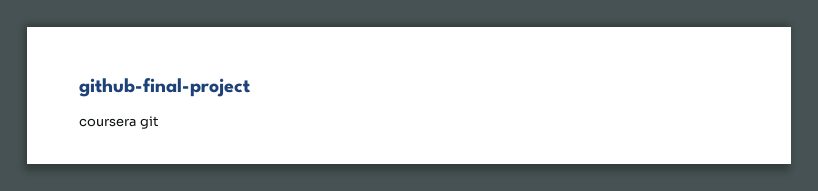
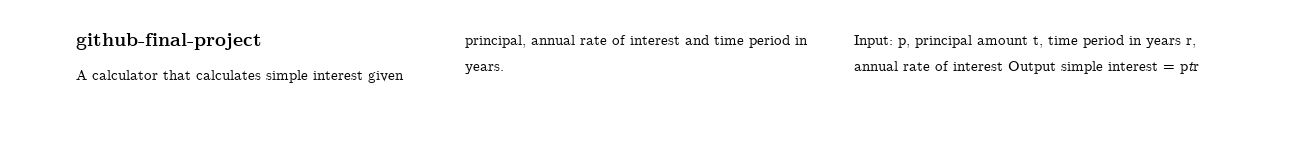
- coursera git
+ A calculator that calculates simple interest given principal, annual rate of interest and time period in years.
+ Input: p, principal amount t, time period in years r, annual rate of interest Output simple interest = ptr

